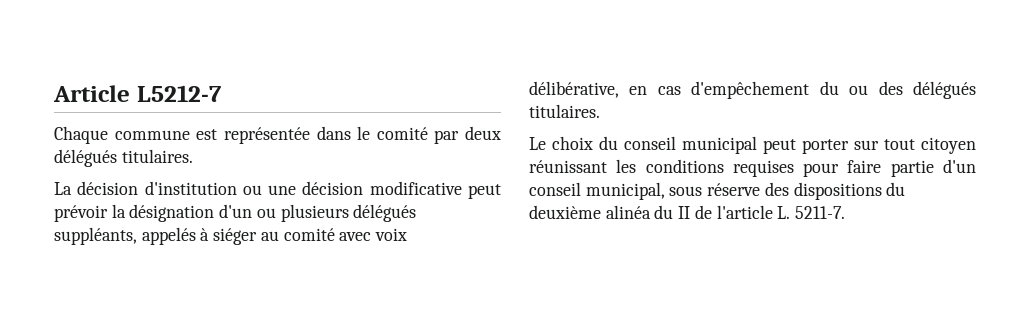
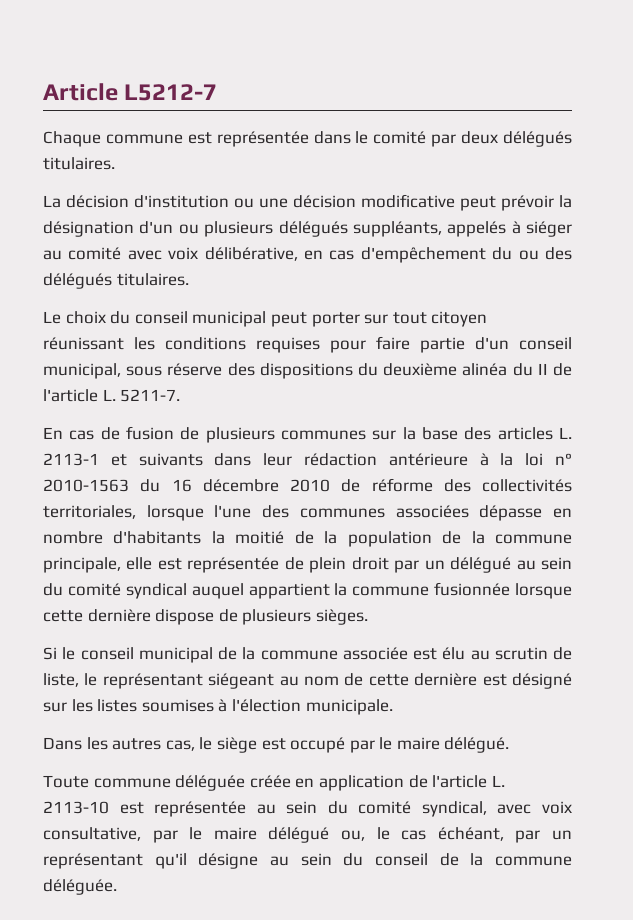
+ En cas de fusion de plusieurs communes sur la base des articles L. 2113-1 et suivants dans leur rédaction antérieure à la loi n° 2010-1563 du 16 décembre 2010 de réforme des collectivités territoriales, lorsque l'une des communes associées dépasse en nombre d'habitants la moitié de la population de la commune principale, elle est représentée de plein droit par un délégué au sein du comité syndical auquel appartient la commune fusionnée lorsque cette dernière dispose de plusieurs sièges.
+ Si le conseil municipal de la commune associée est élu au scrutin de liste, le représentant siégeant au nom de cette dernière est désigné sur les listes soumises à l'élection municipale.
+ Dans les autres cas, le siège est occupé par le maire délégué.
+ Toute commune déléguée créée en application de l'article L. 2113-10 est représentée au sein du comité syndical, avec voix consultative, par le maire délégué ou, le cas échéant, par un représentant qu'il désigne au sein du conseil de la commune déléguée.

